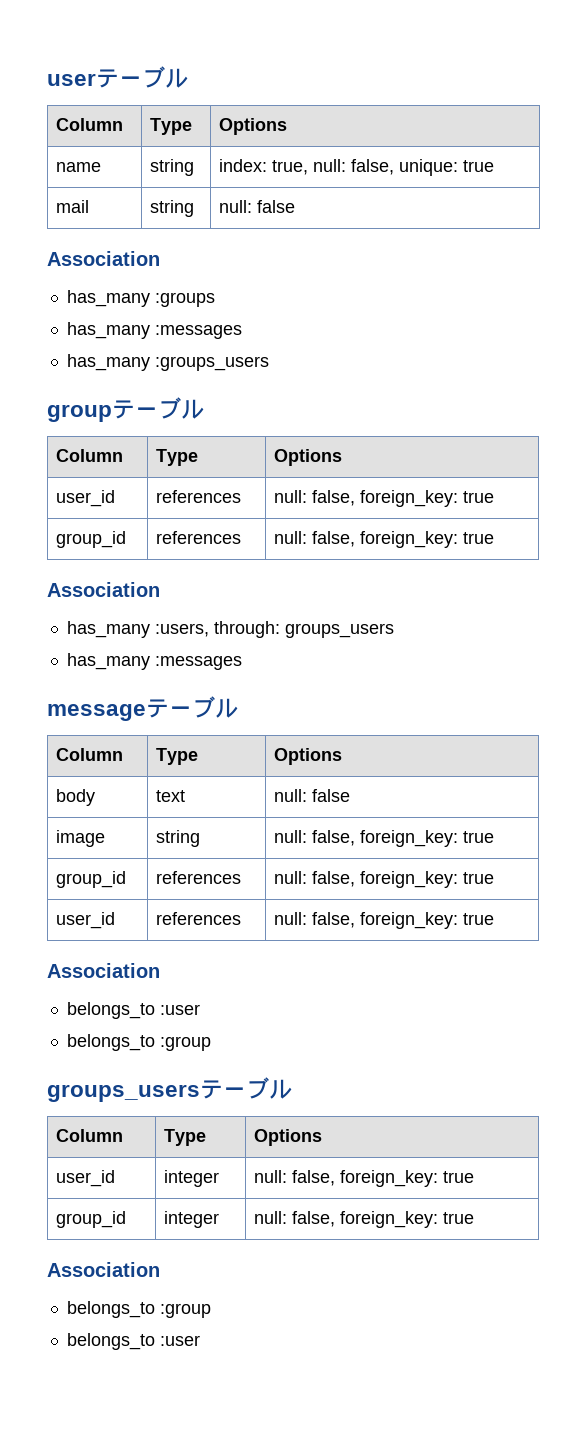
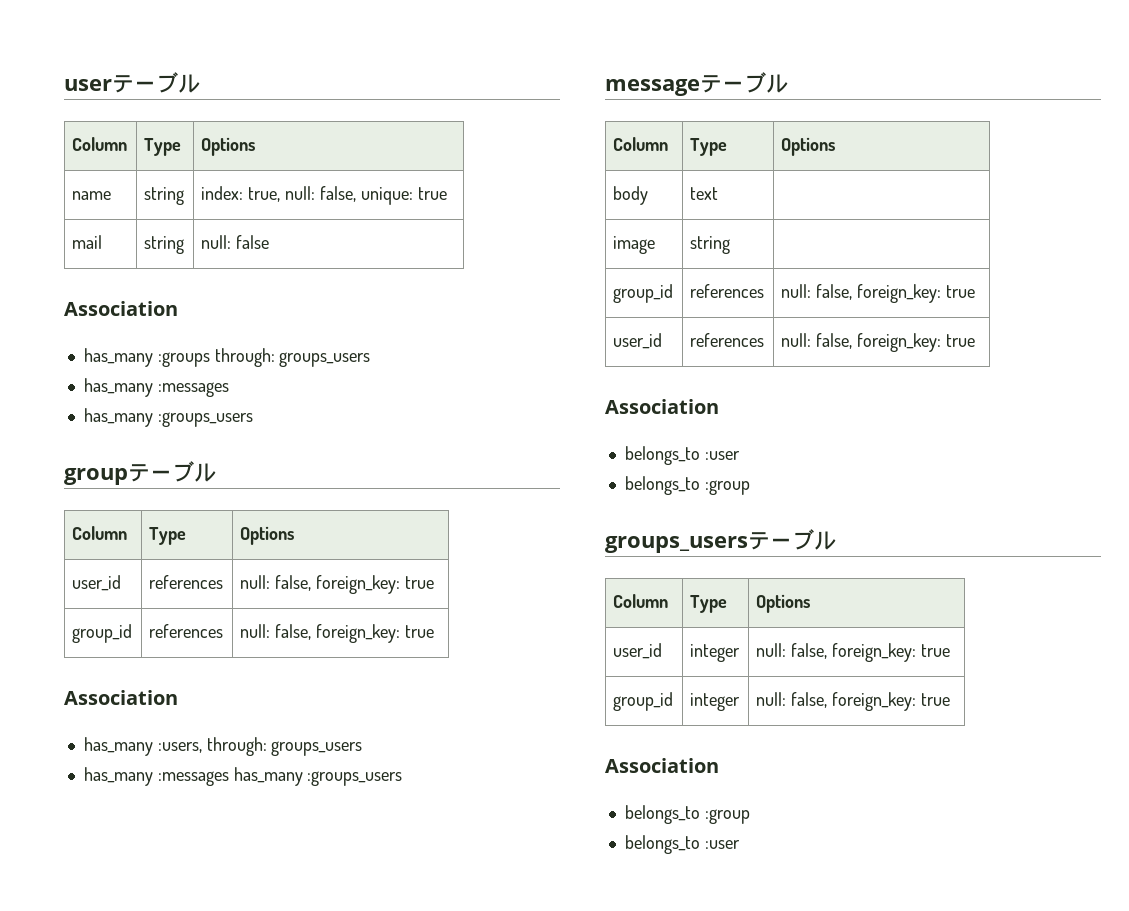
- has_many :groups
+ has_many :groups through: groups_users
  has_many :users, through: groups_users
- has_many :messages
+ has_many :messages has_many :groups_users
- body | text | null: false
+ body | text |
- image | string | null: false, foreign_key: true
+ image | string |

